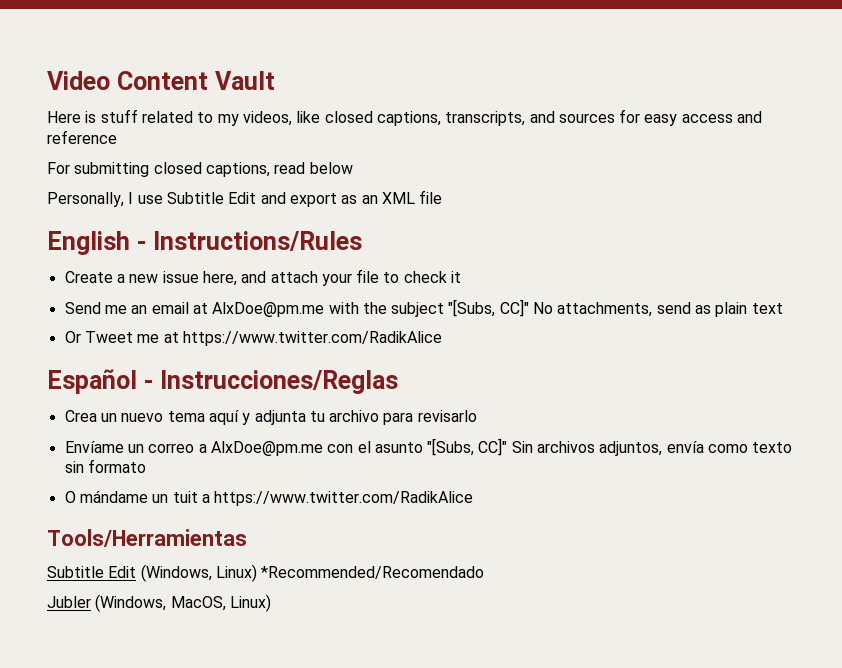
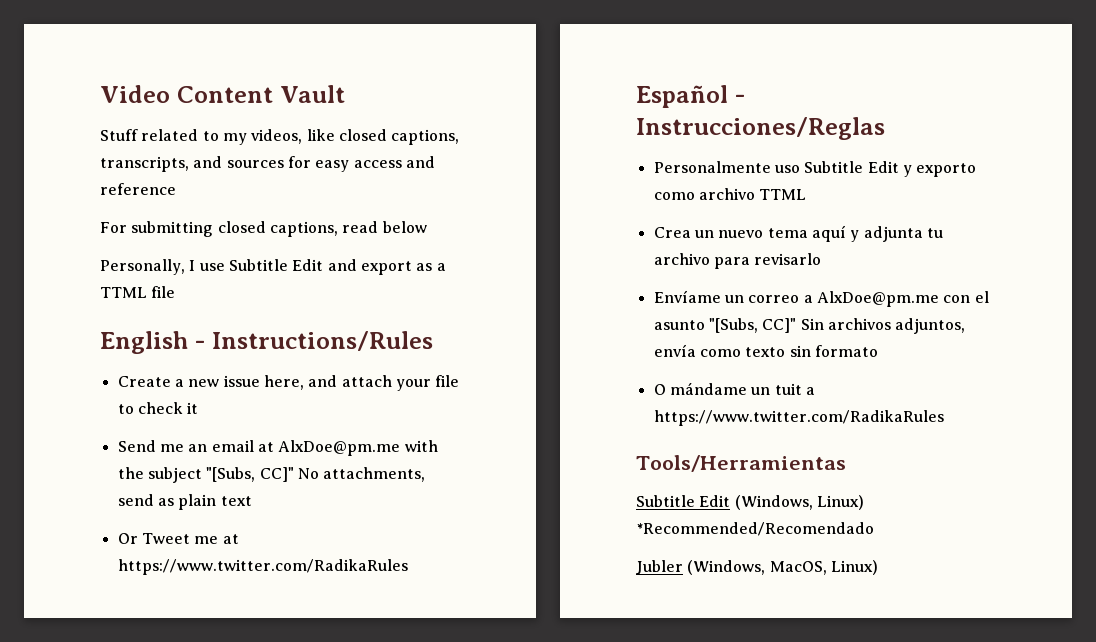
- Here is stuff related to my videos, like closed captions, transcripts, and sources for easy access and reference
+ Stuff related to my videos, like closed captions, transcripts, and sources for easy access and reference
- Personally, I use Subtitle Edit and export as an XML file
+ Personally, I use Subtitle Edit and export as a TTML file
- Or Tweet me at https://www.twitter.com/RadikAlice
+ Or Tweet me at https://www.twitter.com/RadikaRules
+ Personalmente uso Subtitle Edit y exporto como archivo TTML
- O mándame un tuit a https://www.twitter.com/RadikAlice
+ O mándame un tuit a https://www.twitter.com/RadikaRules

